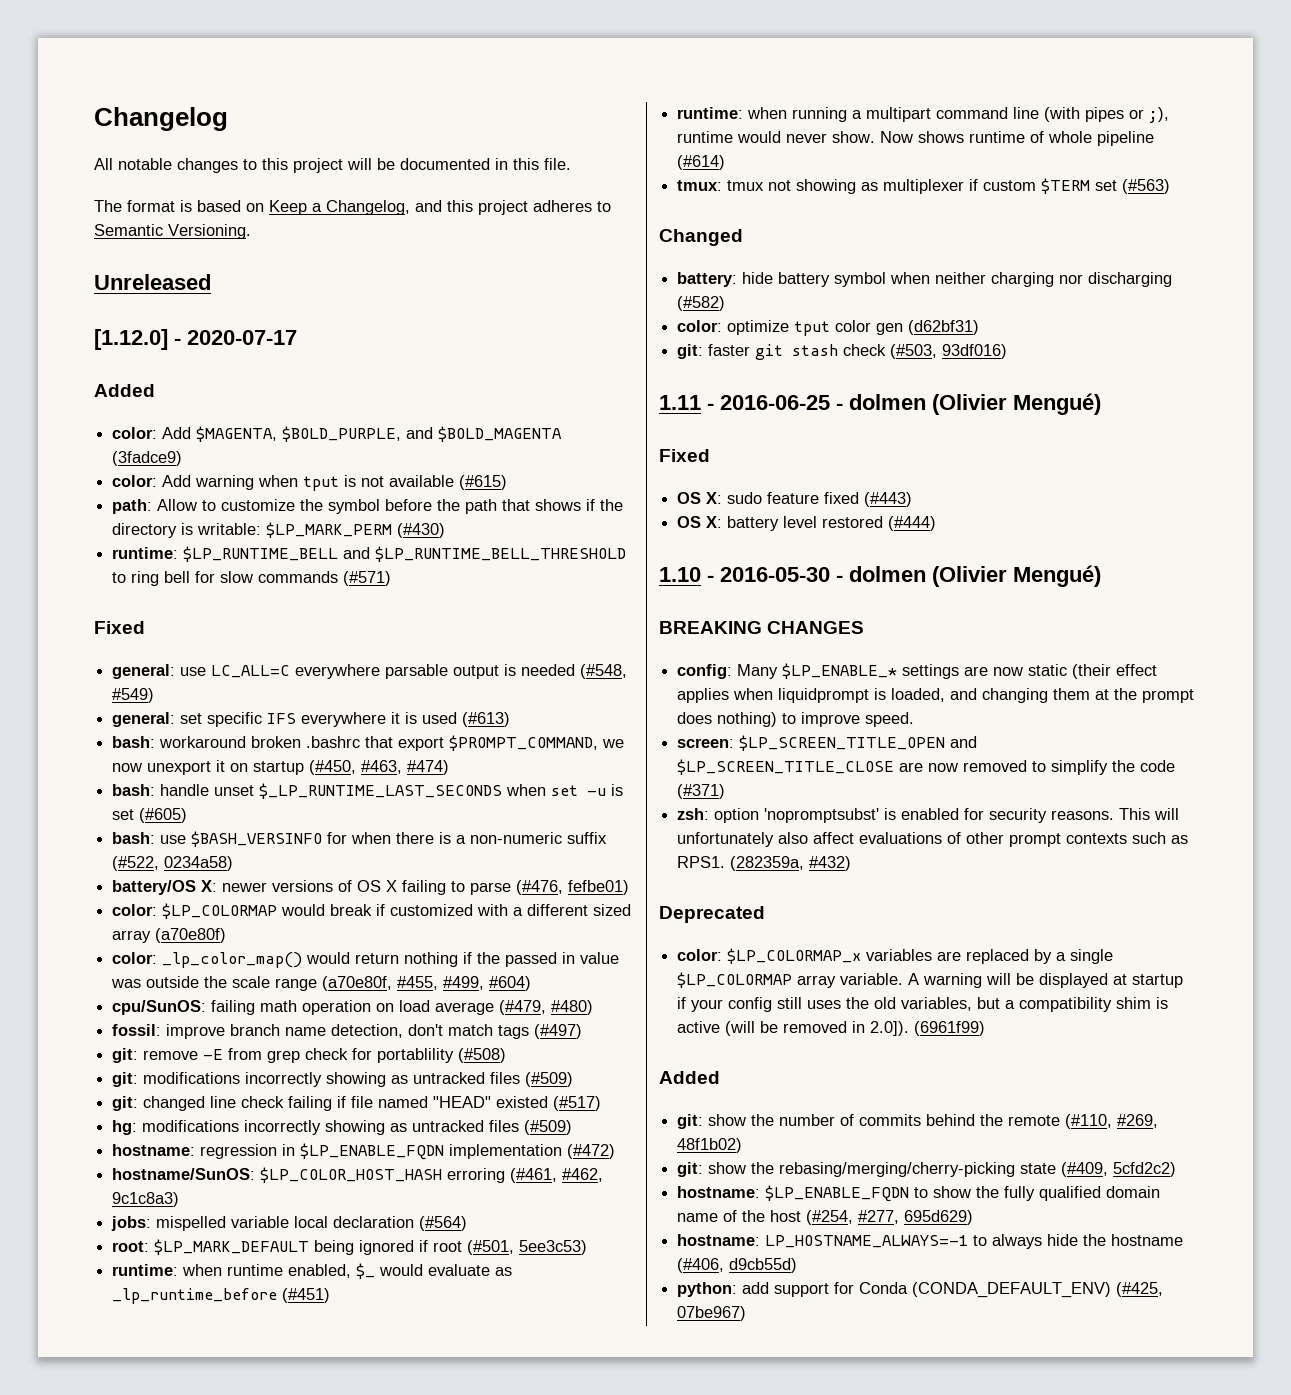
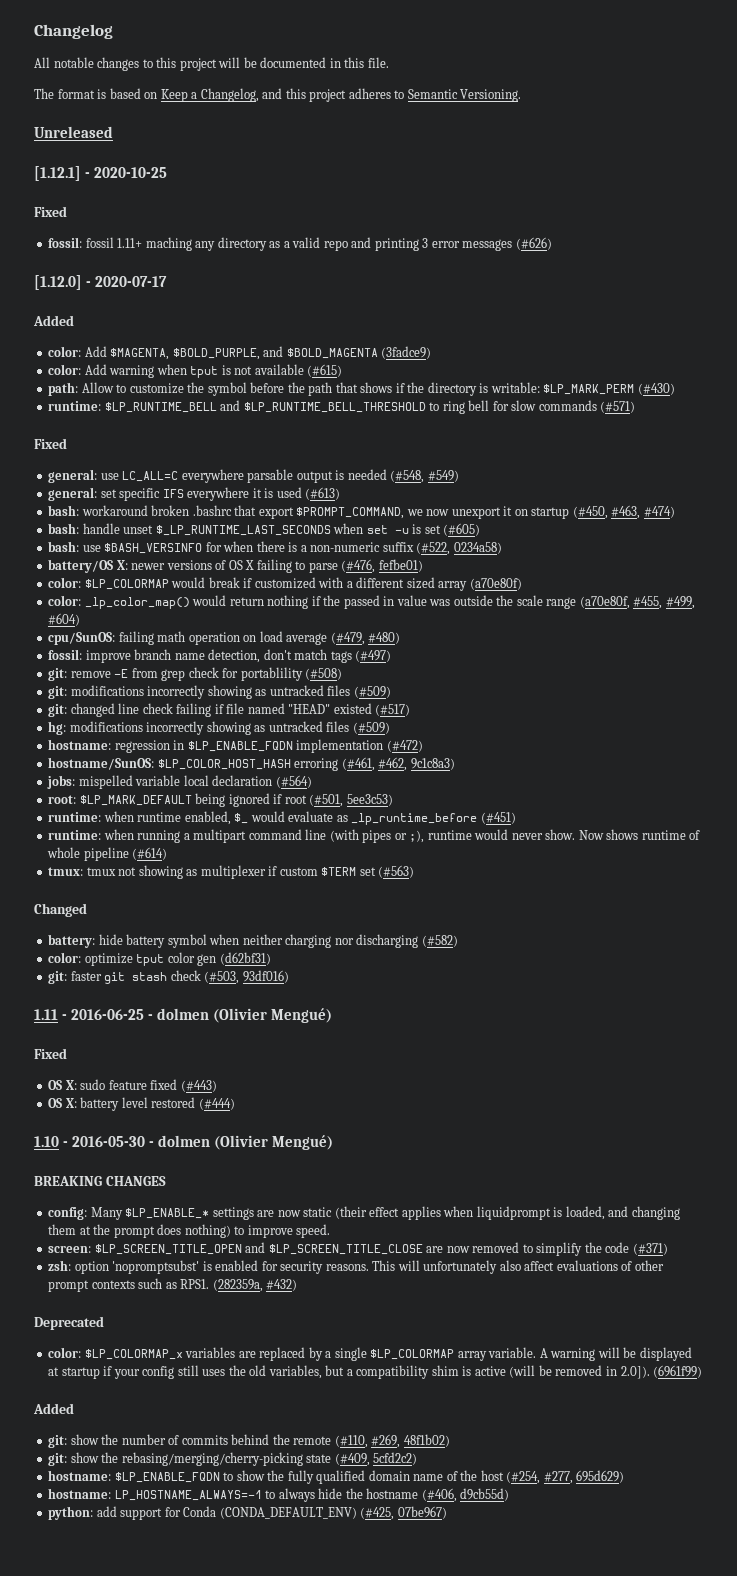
+ [1.12.1] - 2020-10-25
+ Fixed
+ fossil: fossil 1.11+ maching any directory as a valid repo and printing 3 error messages (#626)

